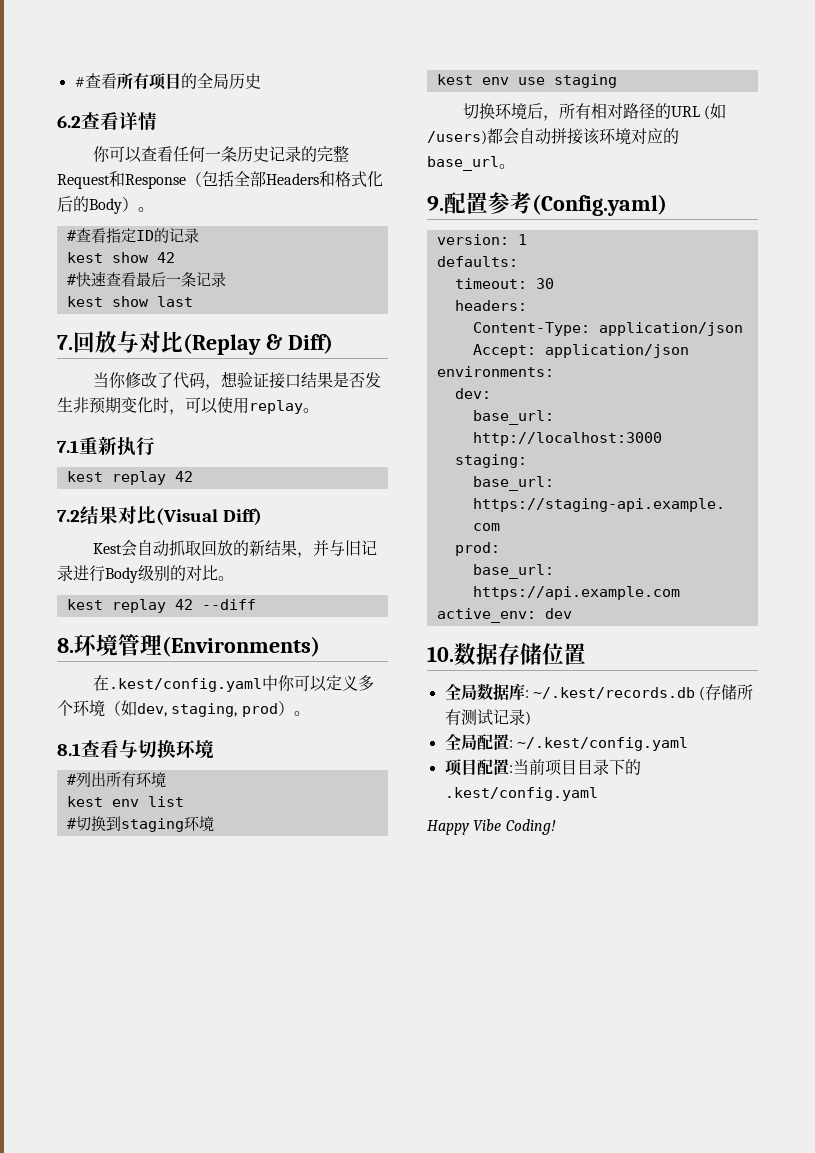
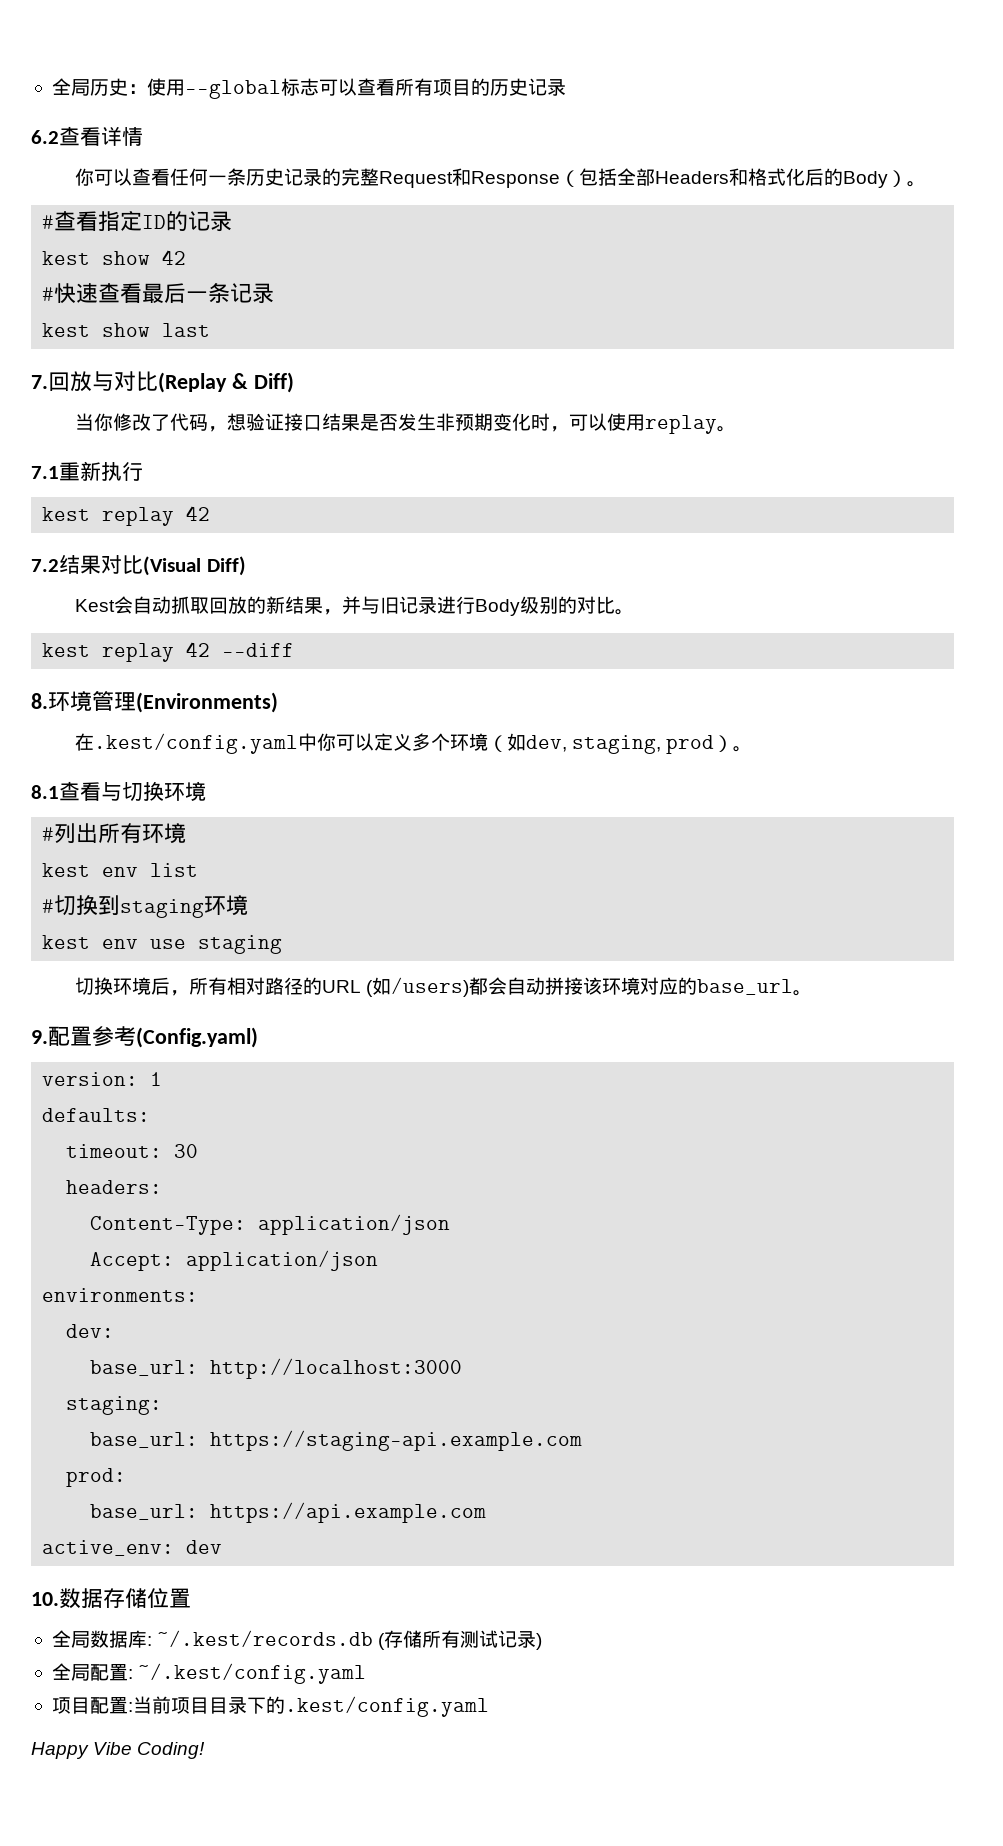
- #查看所有项目的全局历史
+ 全局历史：使用--global标志可以查看所有项目的历史记录

